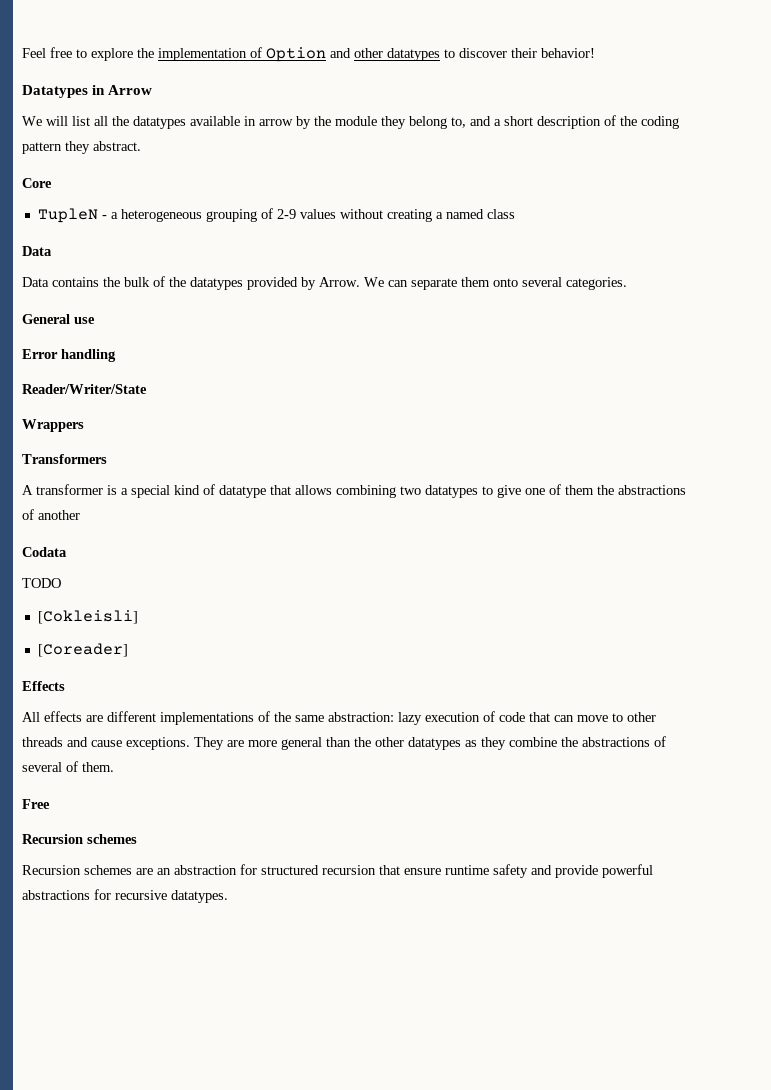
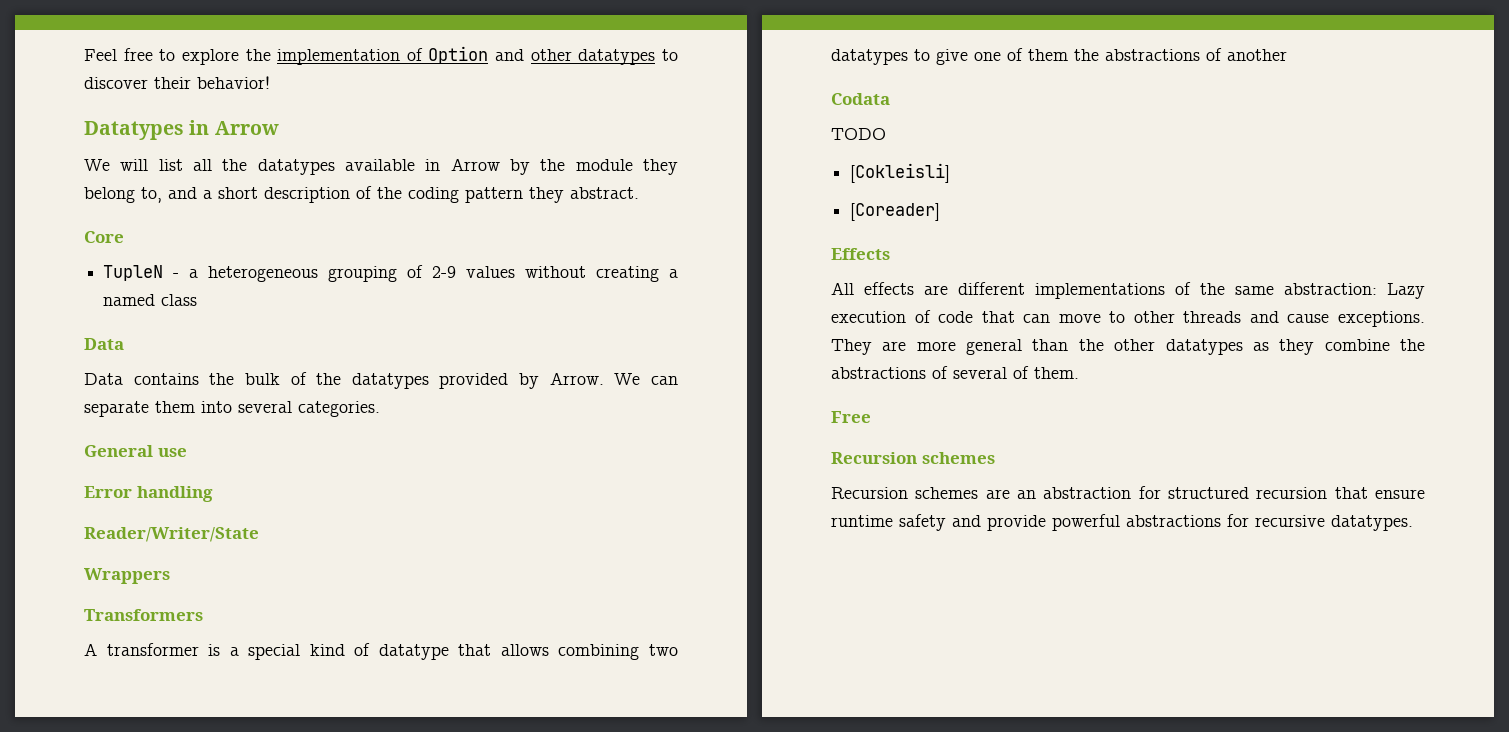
- We will list all the datatypes available in arrow by the module they belong to, and a short description of the coding pattern they abstract.
+ We will list all the datatypes available in Arrow by the module they belong to, and a short description of the coding pattern they abstract.
- We can separate them onto several categories.
+ We can separate them into several categories.
- All effects are different implementations of the same abstraction: lazy execution of code that can move to other threads and cause exceptions.
+ All effects are different implementations of the same abstraction: Lazy execution of code that can move to other threads and cause exceptions.

